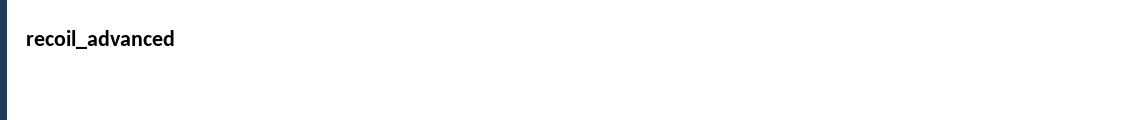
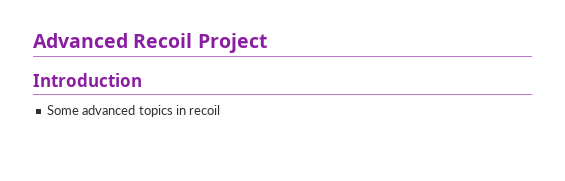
- recoil_advanced
+ Advanced Recoil Project
+ Introduction
+ Some advanced topics in recoil

